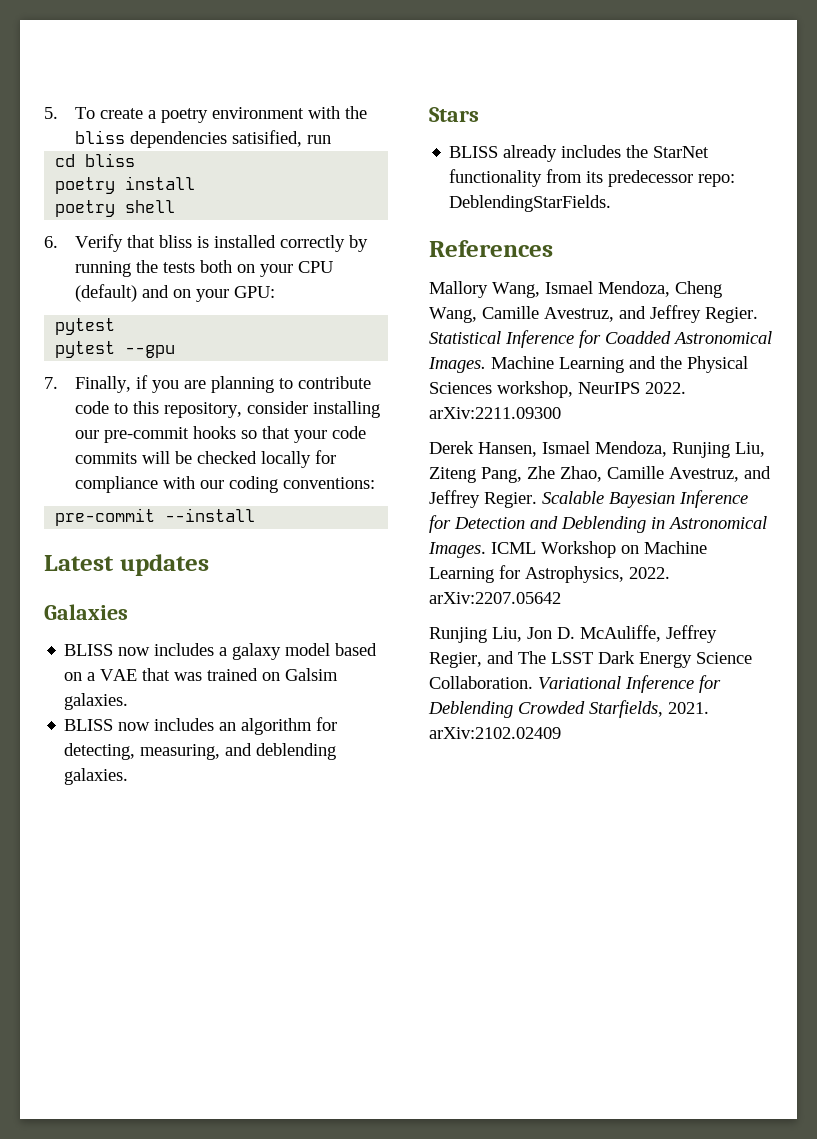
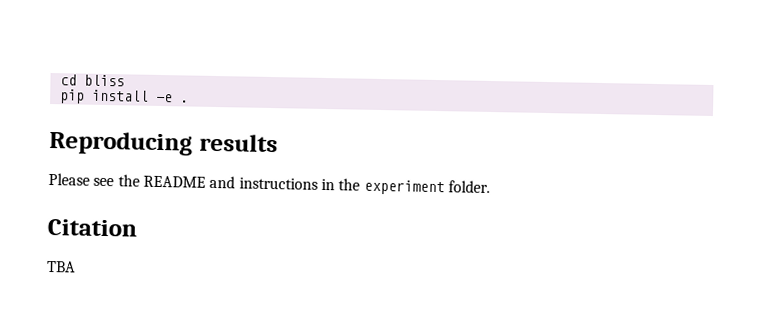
- 5. To create a poetry environment with the bliss dependencies satisified, run
- poetry install
- poetry shell
- 6. Verify that bliss is installed correctly by running the tests both on your CPU (default) and on your GPU:
- pytest
- pytest --gpu
- 7. Finally, if you are planning to contribute code to this repository, consider installing our pre-commit hooks so that your code commits will be checked locally for compliance with our coding conventions:
- pre-commit --install
- Latest updates
- Galaxies
- BLISS now includes a galaxy model based on a VAE that was trained on Galsim galaxies.
- BLISS now includes an algorithm for detecting, measuring, and deblending galaxies.
- Stars
- BLISS already includes the StarNet functionality from its predecessor repo: DeblendingStarFields.
- References
- Mallory Wang, Ismael Mendoza, Cheng Wang, Camille Avestruz, and Jeffrey Regier. Statistical Inference for Coadded Astronomical Images. Machine Learning and the Physical Sciences workshop, NeurIPS 2022. arXiv:2211.09300
- Derek Hansen, Ismael Mendoza, Runjing Liu, Ziteng Pang, Zhe Zhao, Camille Avestruz, and Jeffrey Regier. Scalable Bayesian Inference for Detection and Deblending in Astronomical Images. ICML Workshop on Machine Learning for Astrophysics, 2022. arXiv:2207.05642
- Runjing Liu, Jon D. McAuliffe, Jeffrey Regier, and The LSST Dark Energy Science Collaboration. Variational Inference for Deblending Crowded Starfields, 2021. arXiv:2102.02409
+ pip install -e .
+ Reproducing results
+ Please see the README and instructions in the experiment folder.
+ Citation
+ TBA

